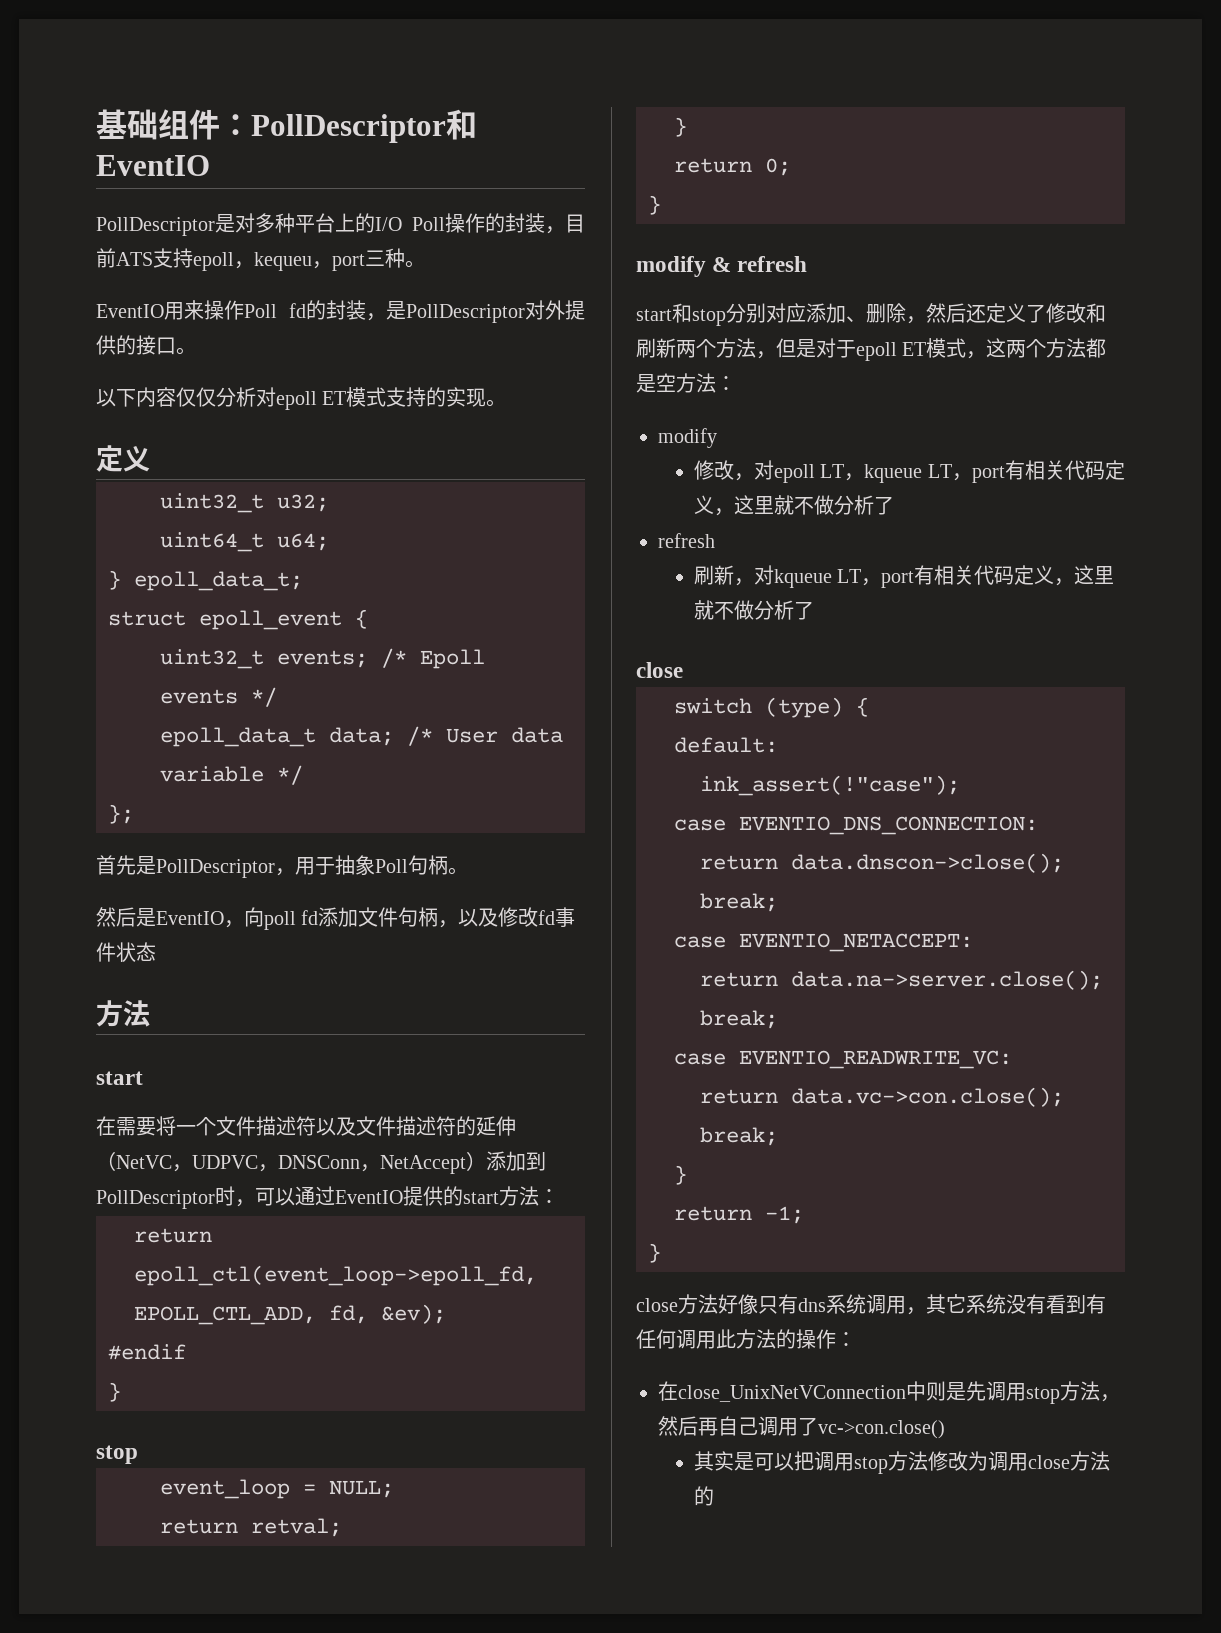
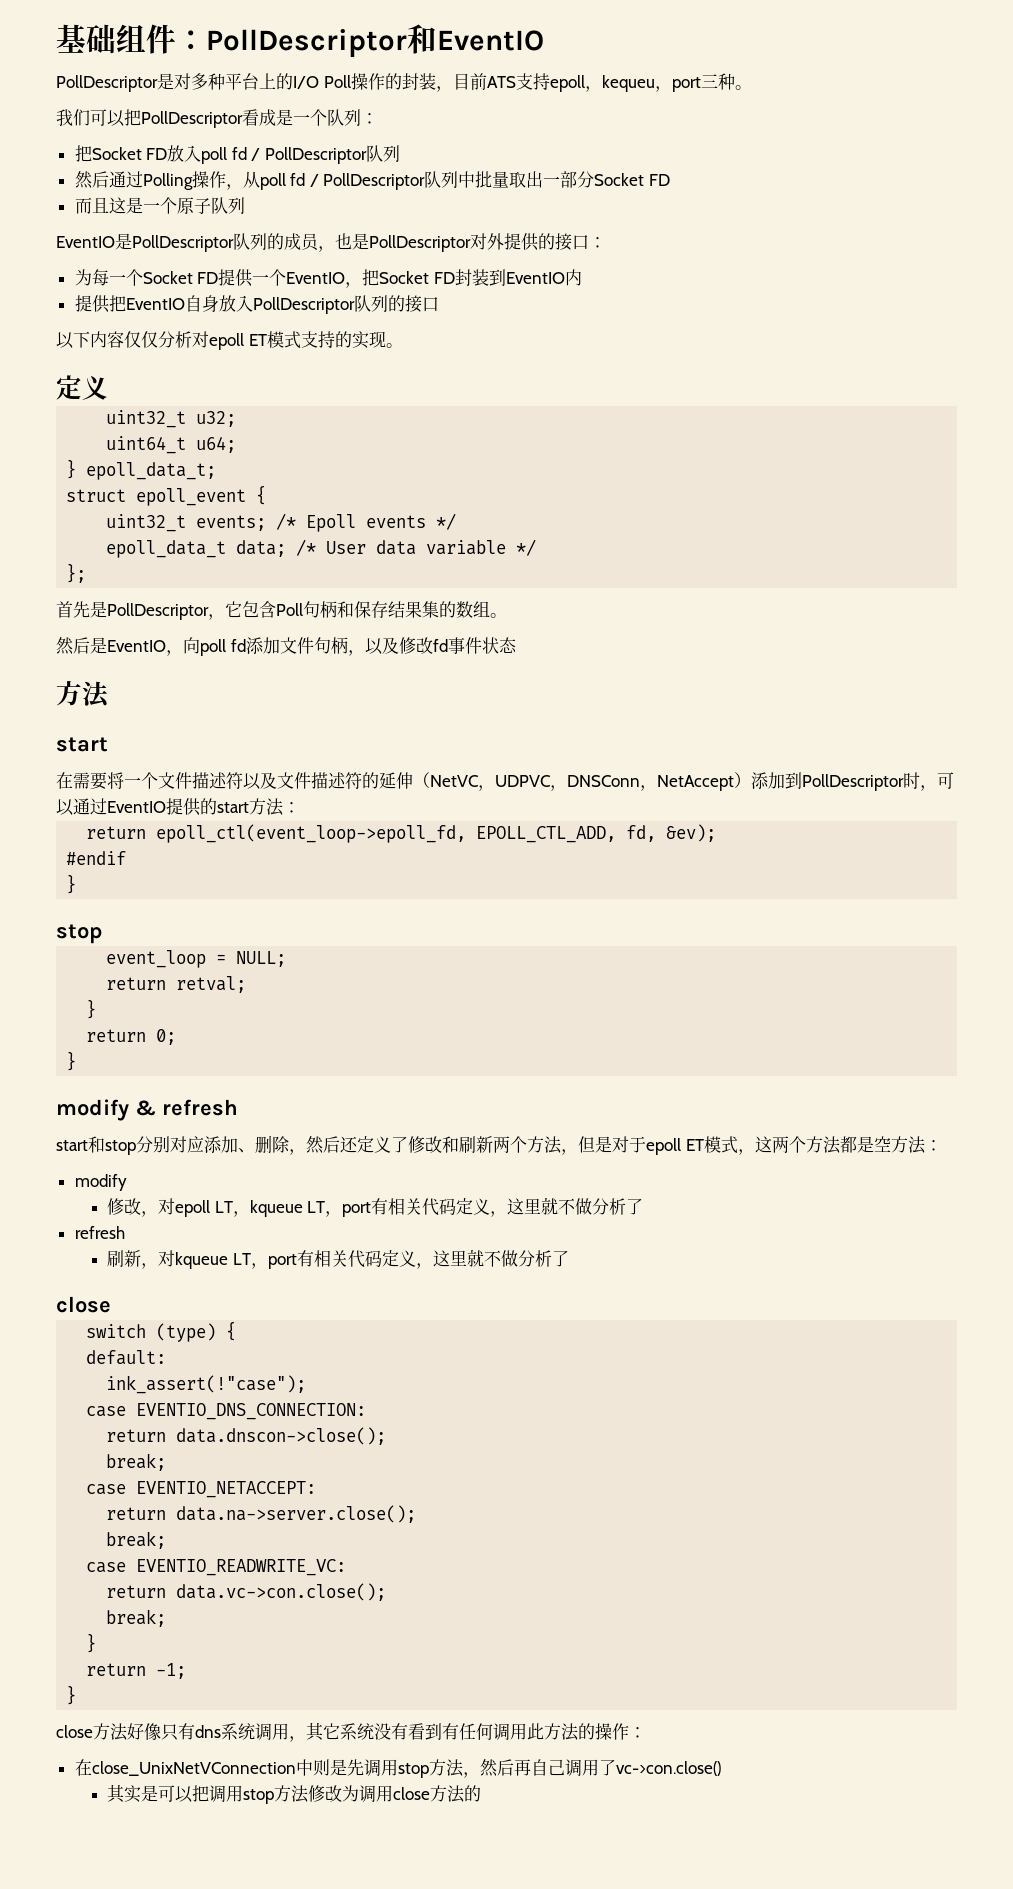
- EventIO用来操作Poll fd的封装，是PollDescriptor对外提供的接口。
+ 我们可以把PollDescriptor看成是一个队列：
+ 把Socket FD放入poll fd / PollDescriptor队列
+ 然后通过Polling操作，从poll fd / PollDescriptor队列中批量取出一部分Socket FD
+ 而且这是一个原子队列
+ EventIO是PollDescriptor队列的成员，也是PollDescriptor对外提供的接口：
+ 为每一个Socket FD提供一个EventIO，把Socket FD封装到EventIO内
+ 提供把EventIO自身放入PollDescriptor队列的接口
- 首先是PollDescriptor，用于抽象Poll句柄。
+ 首先是PollDescriptor，它包含Poll句柄和保存结果集的数组。

